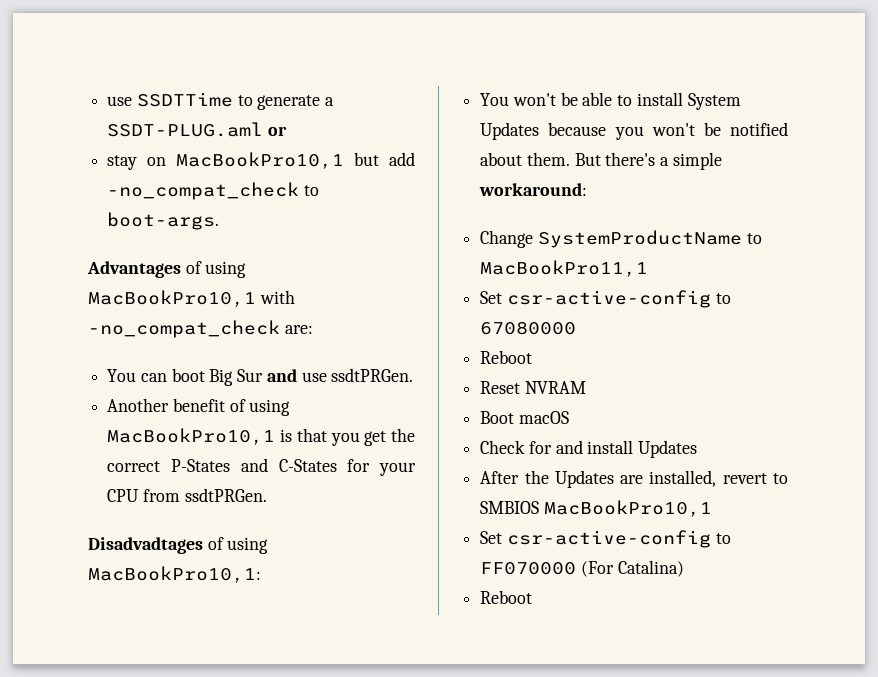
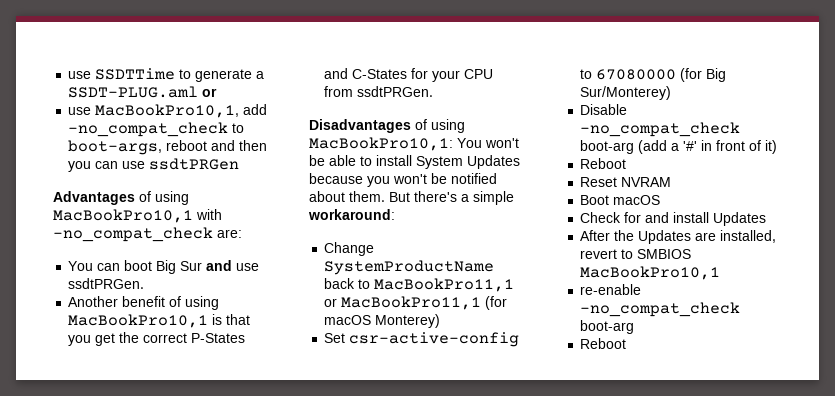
- stay on MacBookPro10,1 but add -no_compat_check to boot-args.
+ use MacBookPro10,1, add -no_compat_check to boot-args, reboot and then you can use ssdtPRGen
- Disadvadtages of using MacBookPro10,1:
- You won't be able to install System Updates because you won't be notified about them.
+ Disadvantages of using MacBookPro10,1: You won't be able to install System Updates because you won't be notified about them.
- Change SystemProductName to MacBookPro11,1
+ Change SystemProductName back to MacBookPro11,1 or MacBookPro11,1 (for macOS Monterey)
- Set csr-active-config to 67080000
+ Set csr-active-config to 67080000 (for Big Sur/Monterey)
+ Disable -no_compat_check boot-arg (add a '#' in front of it)
- Set csr-active-config to FF070000 (For Catalina)
+ re-enable -no_compat_check boot-arg

